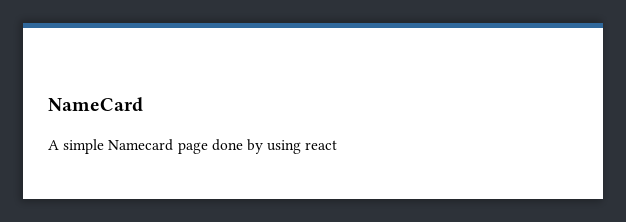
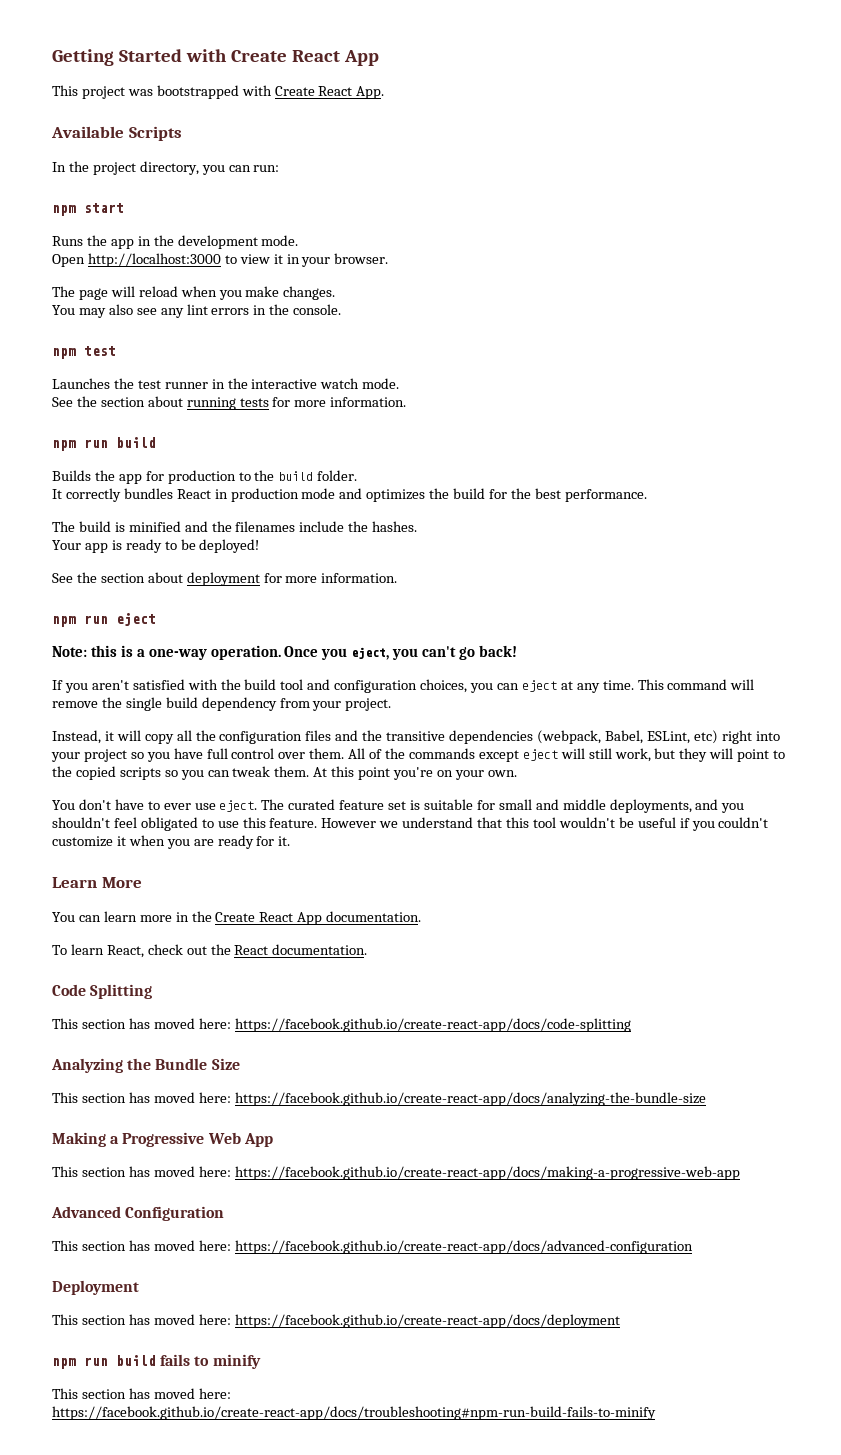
- NameCard
- A simple Namecard page done by using react
+ Getting Started with Create React App
+ This project was bootstrapped with Create React App.
+ Available Scripts
+ In the project directory, you can run:
+ npm start
+ Runs the app in the development mode.
+ Open http://localhost:3000 to view it in your browser.
+ The page will reload when you make changes.
+ You may also see any lint errors in the console.
+ npm test
+ Launches the test runner in the interactive watch mode.
+ See the section about running tests for more information.
+ npm run build
+ Builds the app for production to the build folder.
+ It correctly bundles React in production mode and optimizes the build for the best performance.
+ The build is minified and the filenames include the hashes.
+ Your app is ready to be deployed!
+ See the section about deployment for more information.
+ npm run eject
+ Note: this is a one-way operation. Once you eject, you can't go back!
+ If you aren't satisfied with the build tool and configuration choices, you can eject at any time. This command will remove the single build dependency from your project.
+ Instead, it will copy all the configuration files and the transitive dependencies (webpack, Babel, ESLint, etc) right into your project so you have full control over them. All of the commands except eject will still work, but they will point to the copied scripts so you can tweak them. At this point you're on your own.
+ You don't have to ever use eject. The curated feature set is suitable for small and middle deployments, and you shouldn't feel obligated to use this feature. However we understand that this tool wouldn't be useful if you couldn't customize it when you are ready for it.
+ Learn More
+ You can learn more in the Create React App documentation.
+ To learn React, check out the React documentation.
+ Code Splitting
+ This section has moved here: https://facebook.github.io/create-react-app/docs/code-splitting
+ Analyzing the Bundle Size
+ This section has moved here: https://facebook.github.io/create-react-app/docs/analyzing-the-bundle-size
+ Making a Progressive Web App
+ This section has moved here: https://facebook.github.io/create-react-app/docs/making-a-progressive-web-app
+ Advanced Configuration
+ This section has moved here: https://facebook.github.io/create-react-app/docs/advanced-configuration
+ Deployment
+ This section has moved here: https://facebook.github.io/create-react-app/docs/deployment
+ npm run build fails to minify
+ This section has moved here: https://facebook.github.io/create-react-app/docs/troubleshooting#npm-run-build-fails-to-minify

